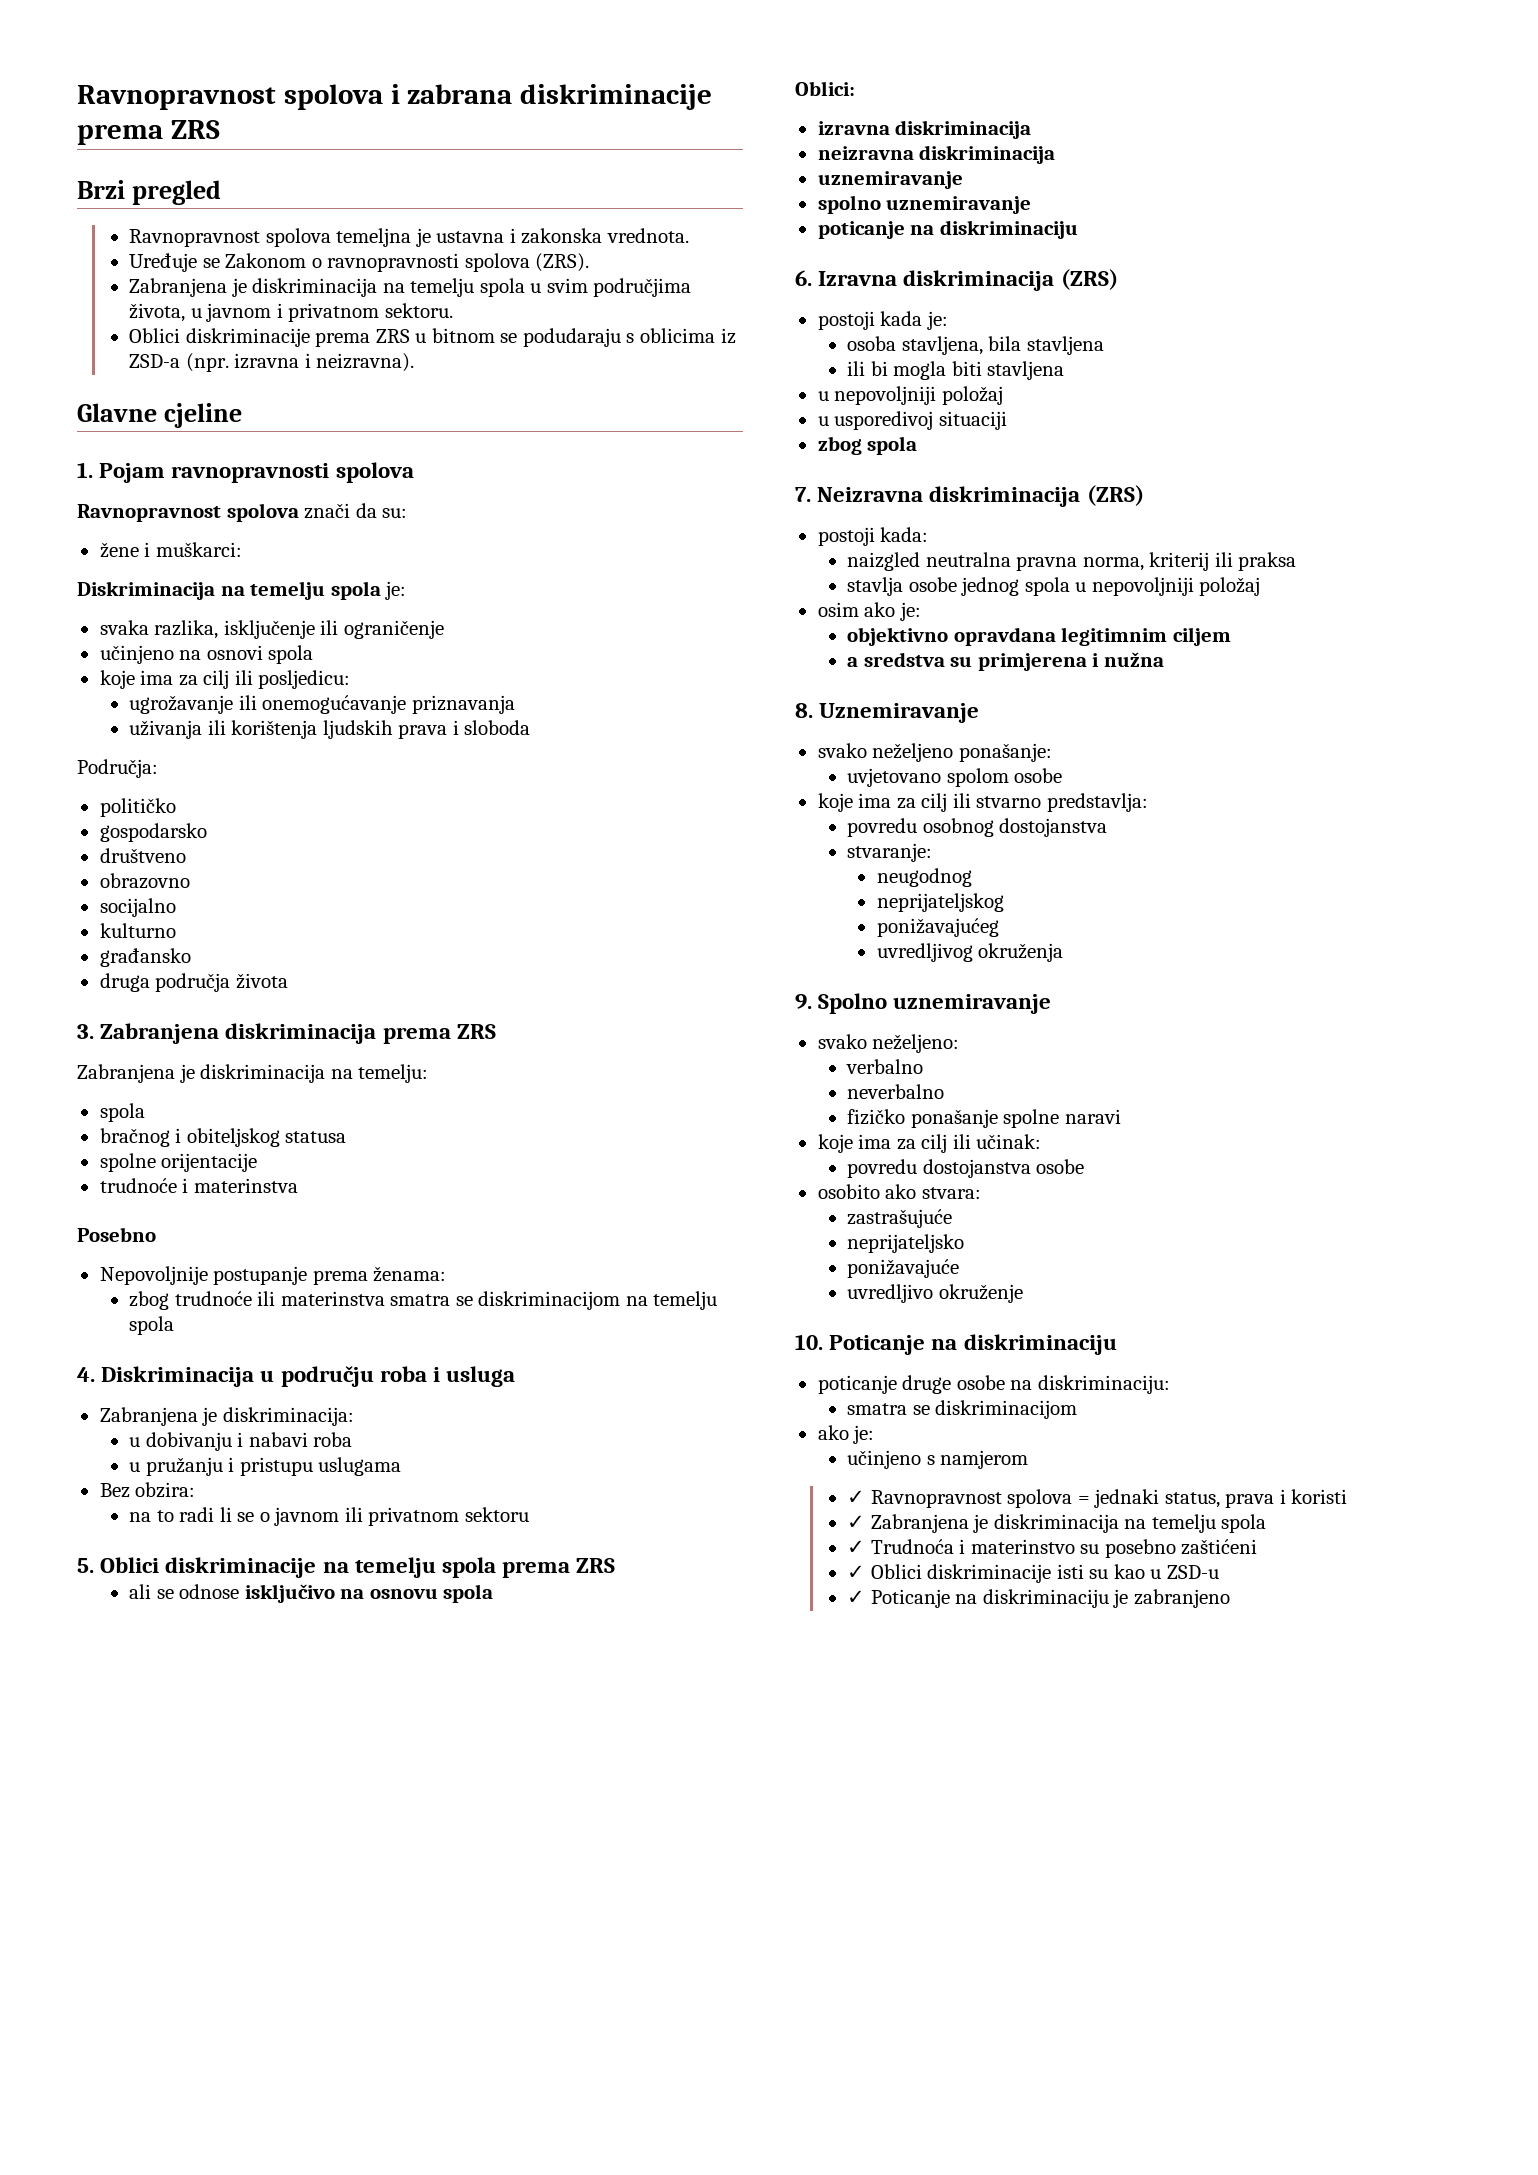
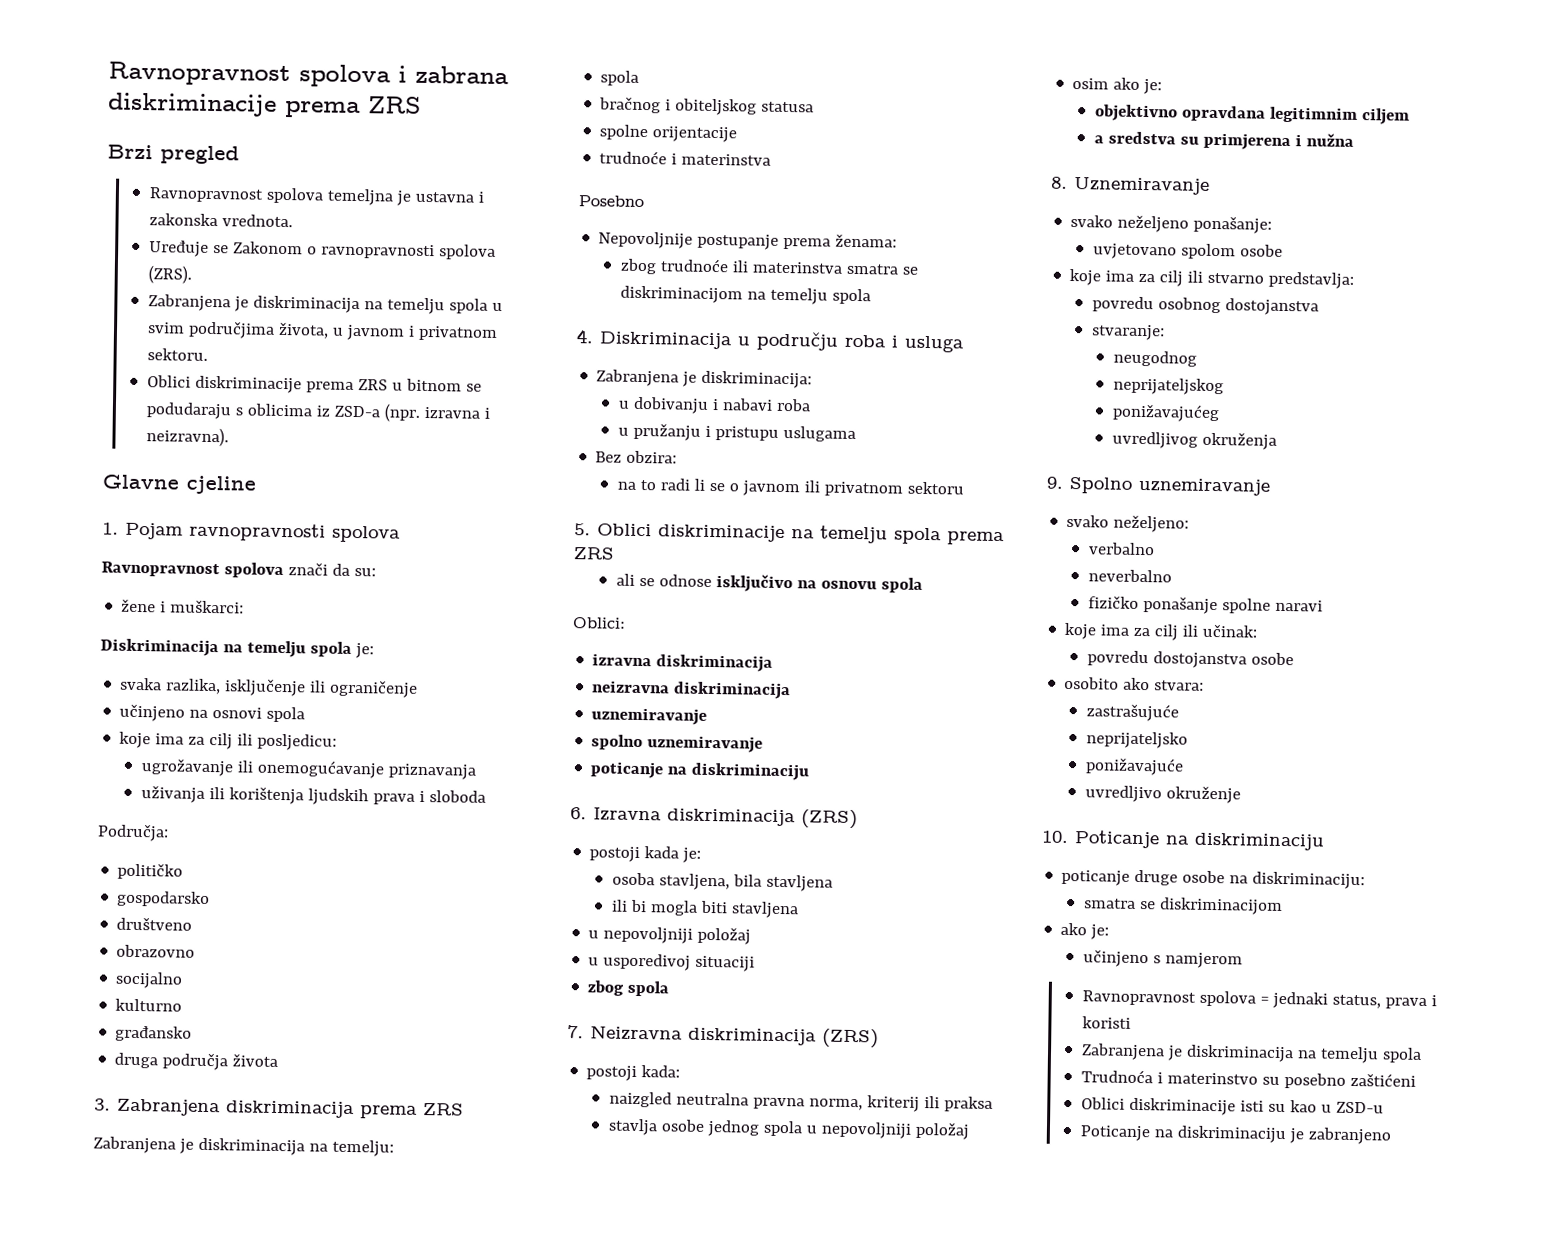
- ✓ Ravnopravnost spolova = jednaki status, prava i koristi
- ✓ Zabranjena je diskriminacija na temelju spola
+ Ravnopravnost spolova = jednaki status, prava i koristi
+ Zabranjena je diskriminacija na temelju spola
- ✓ Trudnoća i materinstvo su posebno zaštićeni
+ Trudnoća i materinstvo su posebno zaštićeni
- ✓ Oblici diskriminacije isti su kao u ZSD-u
+ Oblici diskriminacije isti su kao u ZSD-u
- ✓ Poticanje na diskriminaciju je zabranjeno
+ Poticanje na diskriminaciju je zabranjeno

